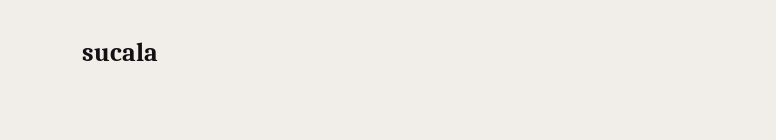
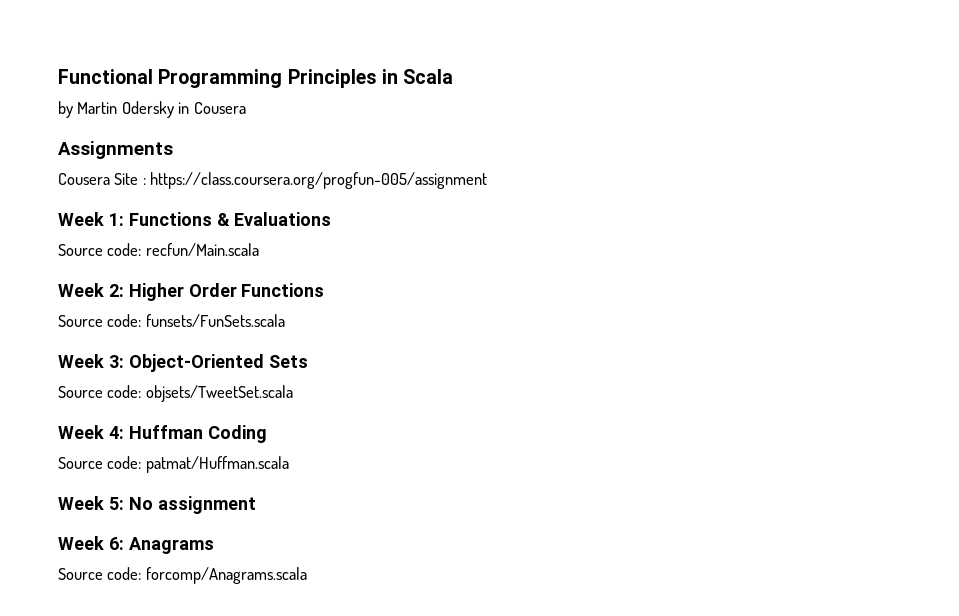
- sucala
+ Functional Programming Principles in Scala
+ by Martin Odersky in Cousera
+ Assignments
+ Cousera Site : https://class.coursera.org/progfun-005/assignment
+ Week 1: Functions & Evaluations
+ Source code: recfun/Main.scala
+ Week 2: Higher Order Functions
+ Source code: funsets/FunSets.scala
+ Week 3: Object-Oriented Sets
+ Source code: objsets/TweetSet.scala
+ Week 4: Huffman Coding
+ Source code: patmat/Huffman.scala
+ Week 5: No assignment
+ Week 6: Anagrams
+ Source code: forcomp/Anagrams.scala

